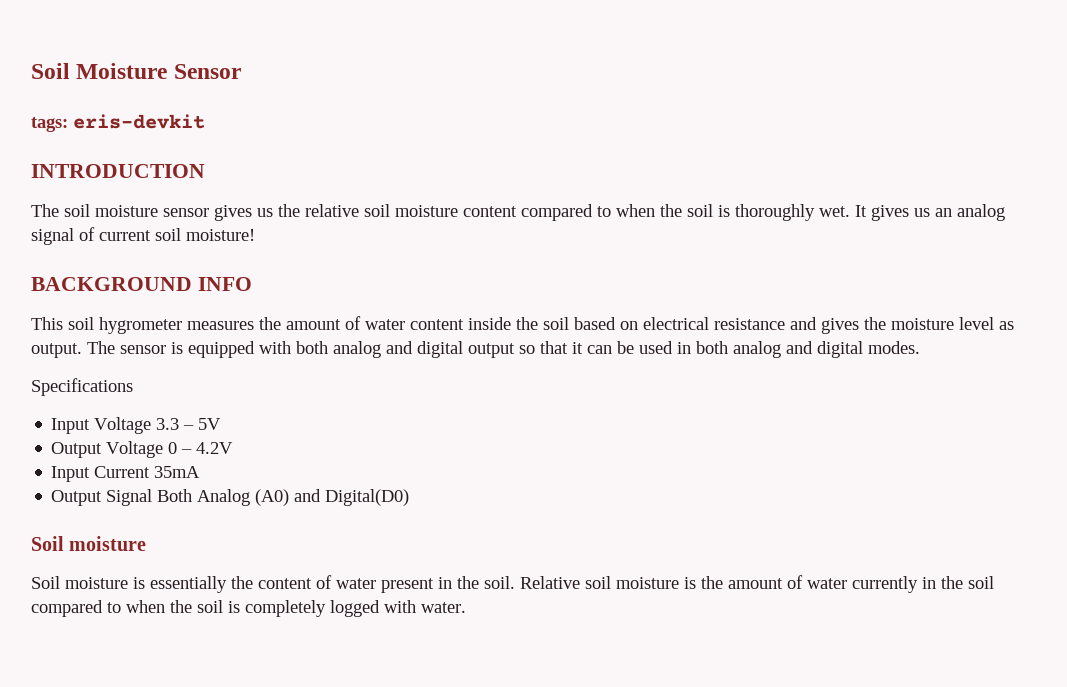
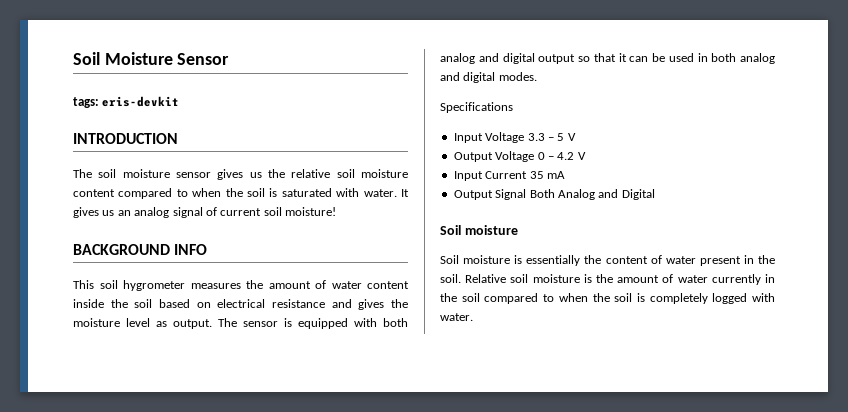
- The soil moisture sensor gives us the relative soil moisture content compared to when the soil is thoroughly wet.
+ The soil moisture sensor gives us the relative soil moisture content compared to when the soil is saturated with water.
- Input Voltage 3.3 – 5V
+ Input Voltage 3.3 – 5 V
- Output Voltage 0 – 4.2V
+ Output Voltage 0 – 4.2 V
- Input Current 35mA
+ Input Current 35 mA
- Output Signal Both Analog (A0) and Digital(D0)
+ Output Signal Both Analog and Digital

